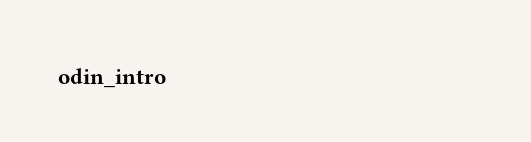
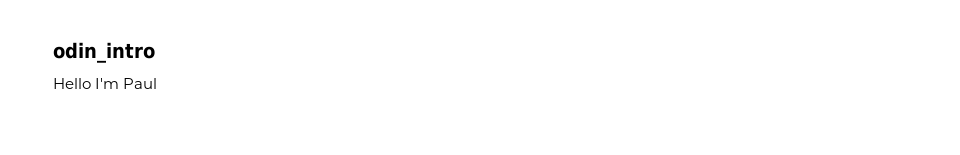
+ Hello I'm Paul

